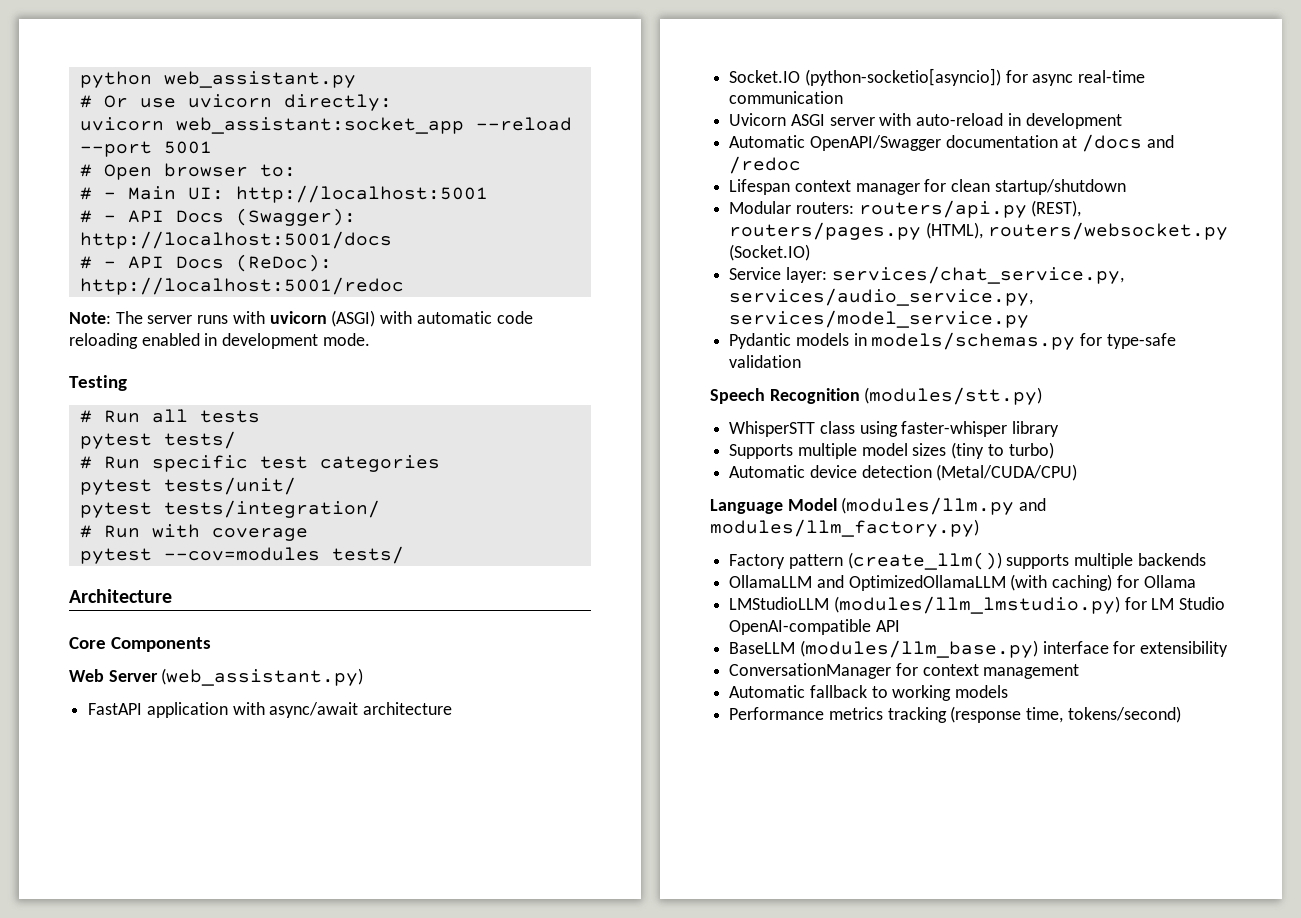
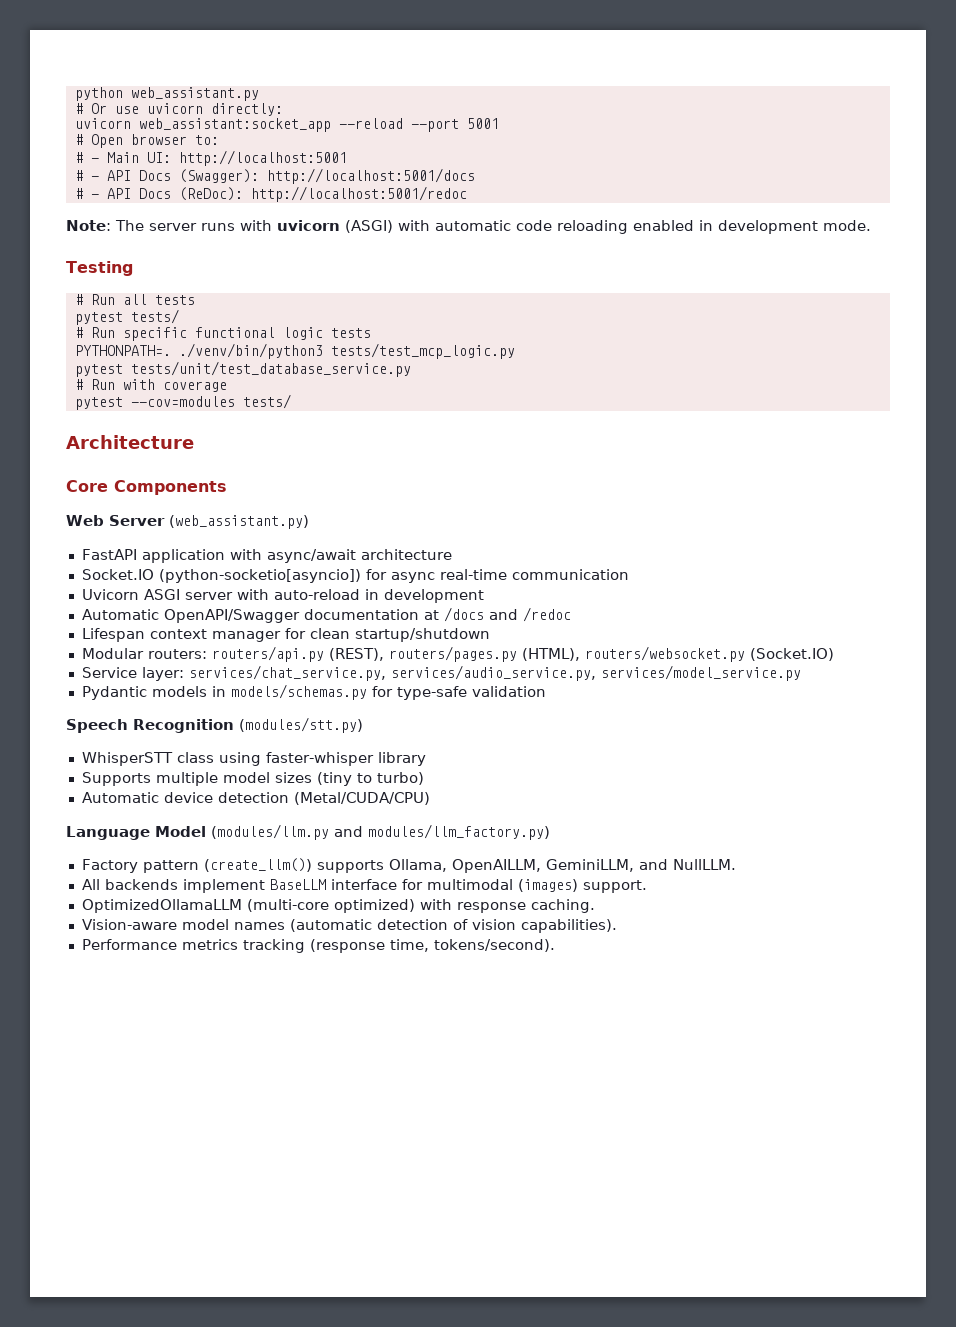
- # Run specific test categories
- pytest tests/unit/
- pytest tests/integration/
+ # Run specific functional logic tests
+ PYTHONPATH=. ./venv/bin/python3 tests/test_mcp_logic.py
+ pytest tests/unit/test_database_service.py
- Factory pattern (create_llm()) supports multiple backends
- OllamaLLM and OptimizedOllamaLLM (with caching) for Ollama
- LMStudioLLM (modules/llm_lmstudio.py) for LM Studio OpenAI-compatible API
- BaseLLM (modules/llm_base.py) interface for extensibility
- ConversationManager for context management
- Automatic fallback to working models
+ Factory pattern (create_llm()) supports Ollama, OpenAILLM, GeminiLLM, and NullLLM.
+ All backends implement BaseLLM interface for multimodal (images) support.
+ OptimizedOllamaLLM (multi-core optimized) with response caching.
+ Vision-aware model names (automatic detection of vision capabilities).
- Performance metrics tracking (response time, tokens/second)
+ Performance metrics tracking (response time, tokens/second).

